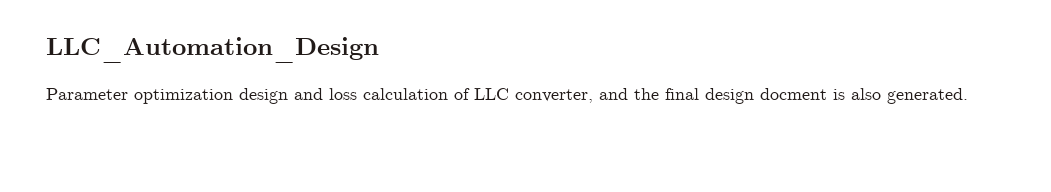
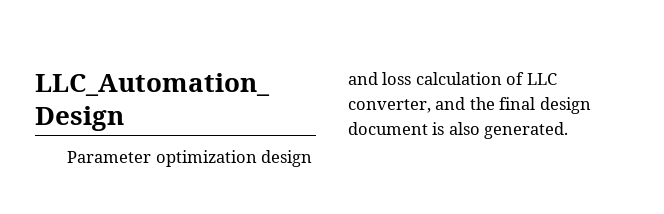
- Parameter optimization design and loss calculation of LLC converter, and the final design docment is also generated.
+ Parameter optimization design and loss calculation of LLC converter, and the final design document is also generated.

